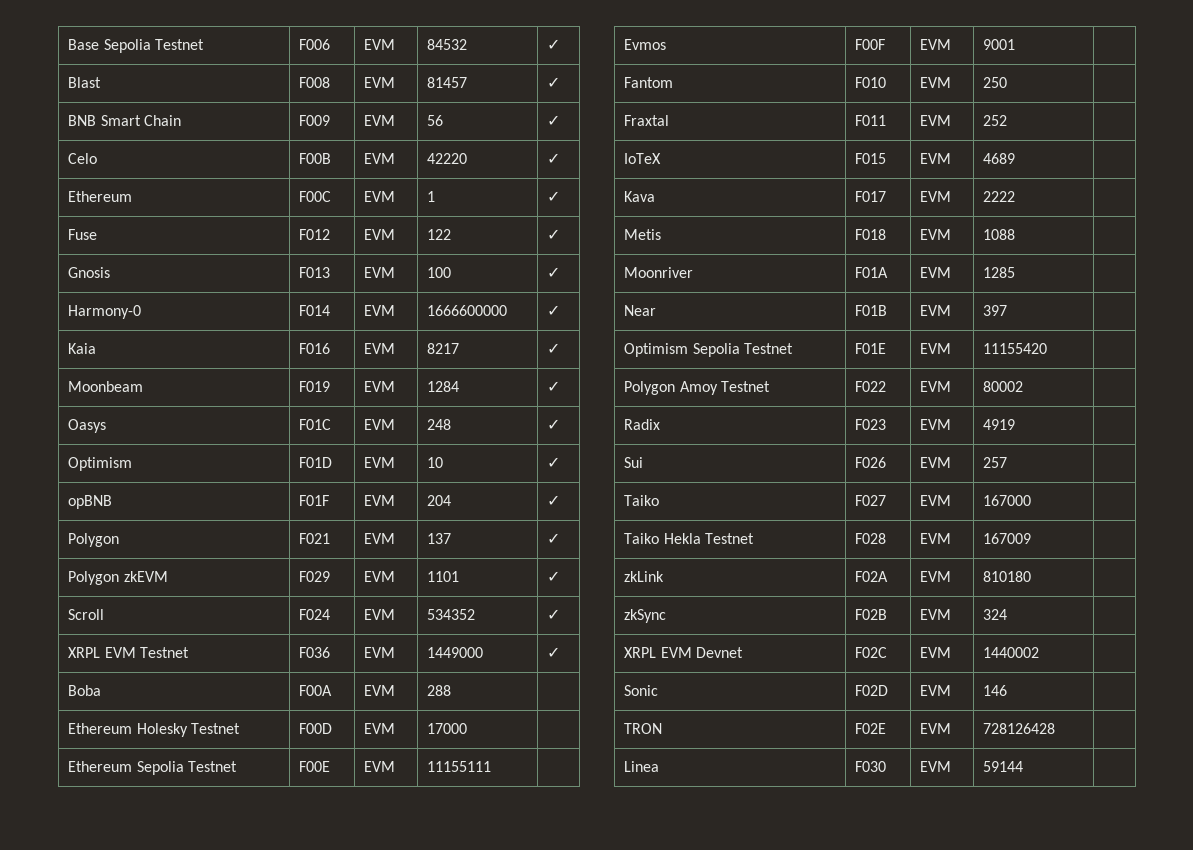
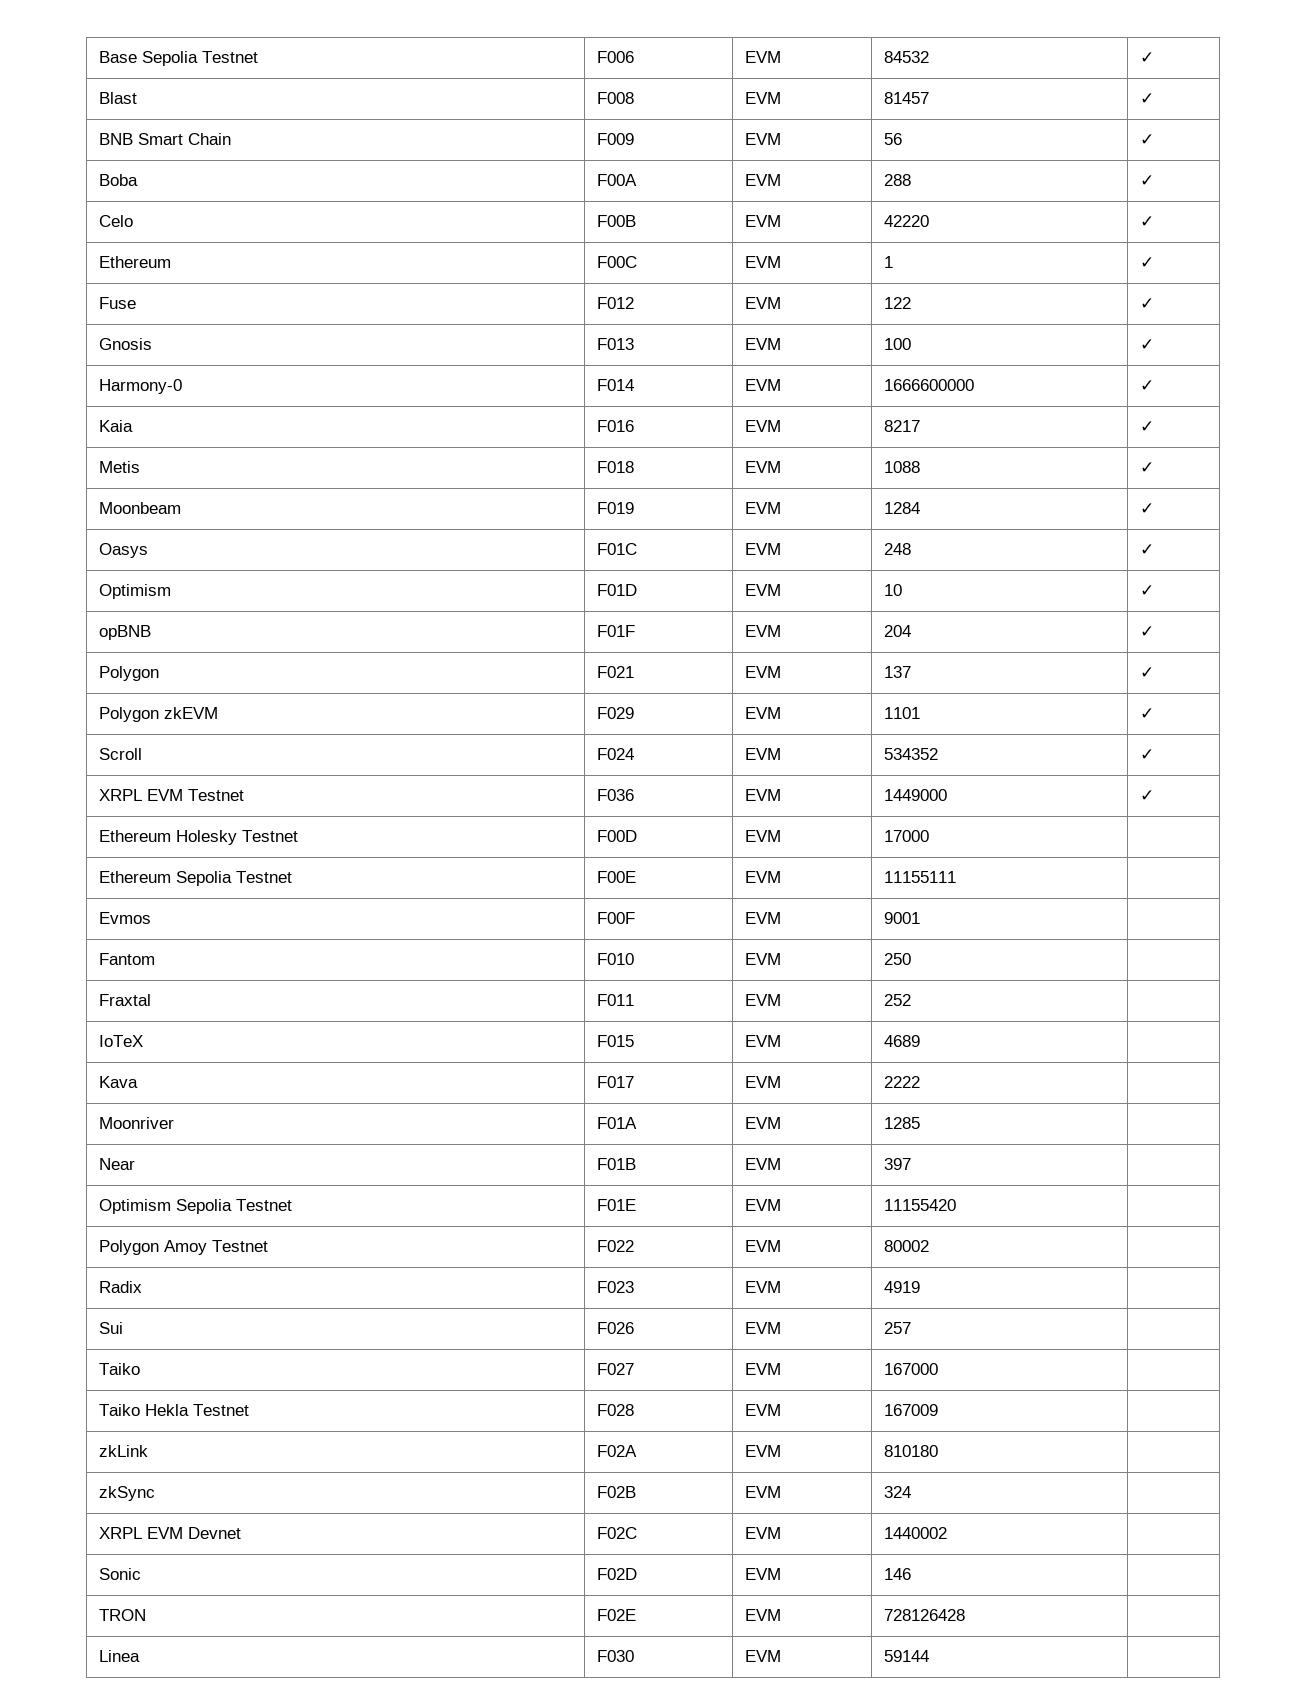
+ Boba | F00A | EVM | 288 | ✓
+ Metis | F018 | EVM | 1088 | ✓
- Boba | F00A | EVM | 288 |
- Metis | F018 | EVM | 1088 |

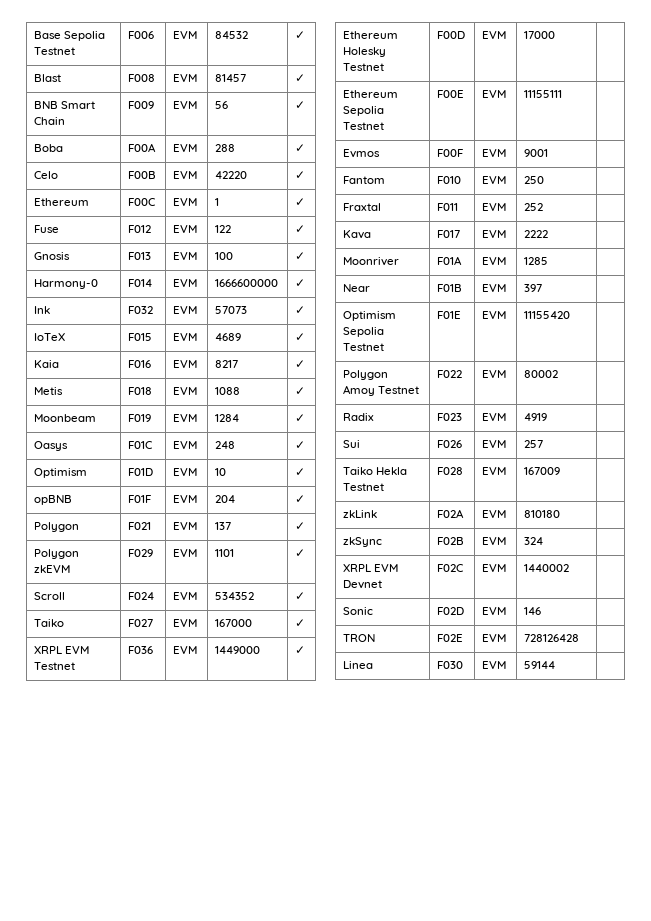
+ Ink | F032 | EVM | 57073 | ✓
+ IoTeX | F015 | EVM | 4689 | ✓
+ Taiko | F027 | EVM | 167000 | ✓
- IoTeX | F015 | EVM | 4689 |
- Taiko | F027 | EVM | 167000 |

